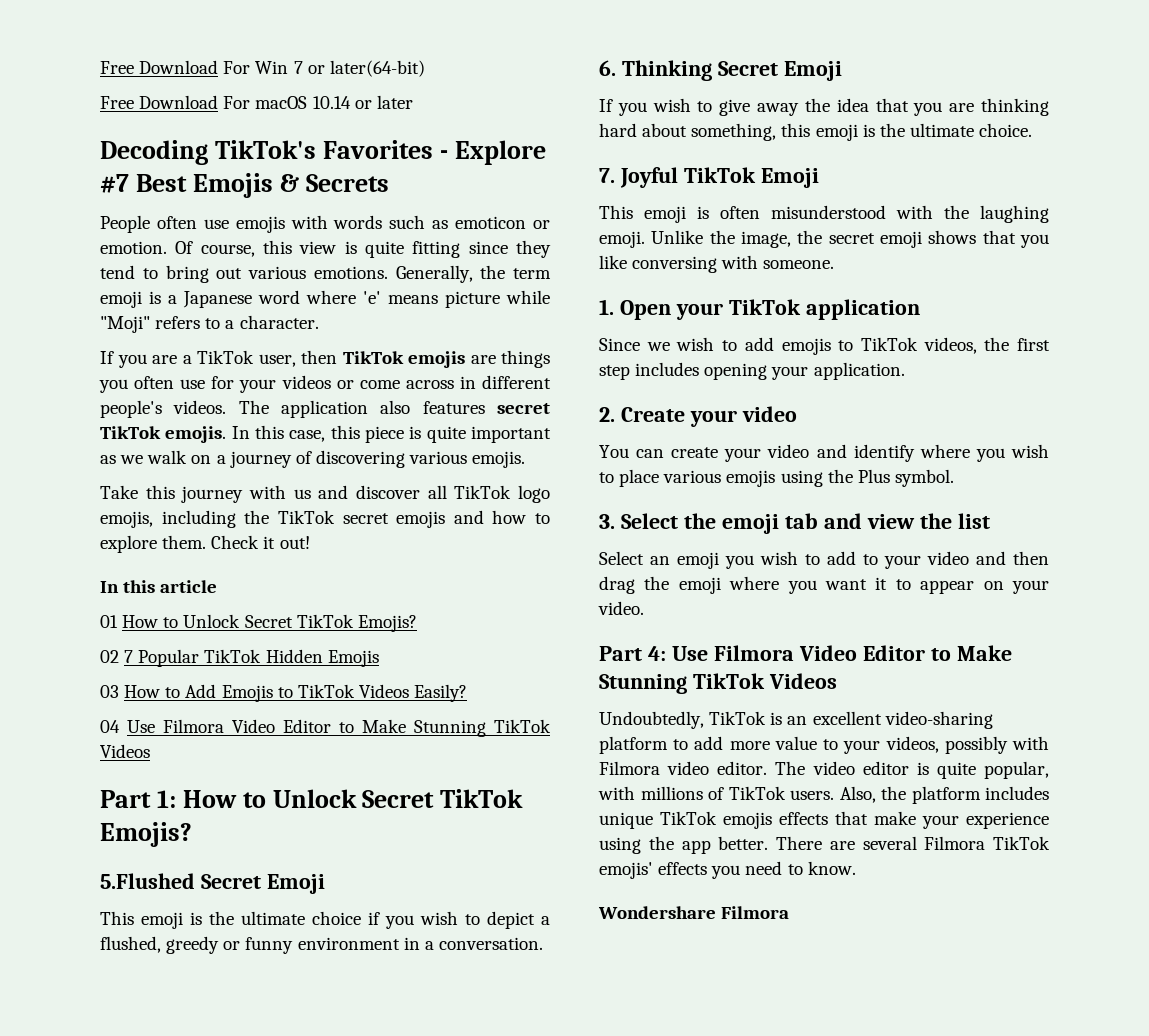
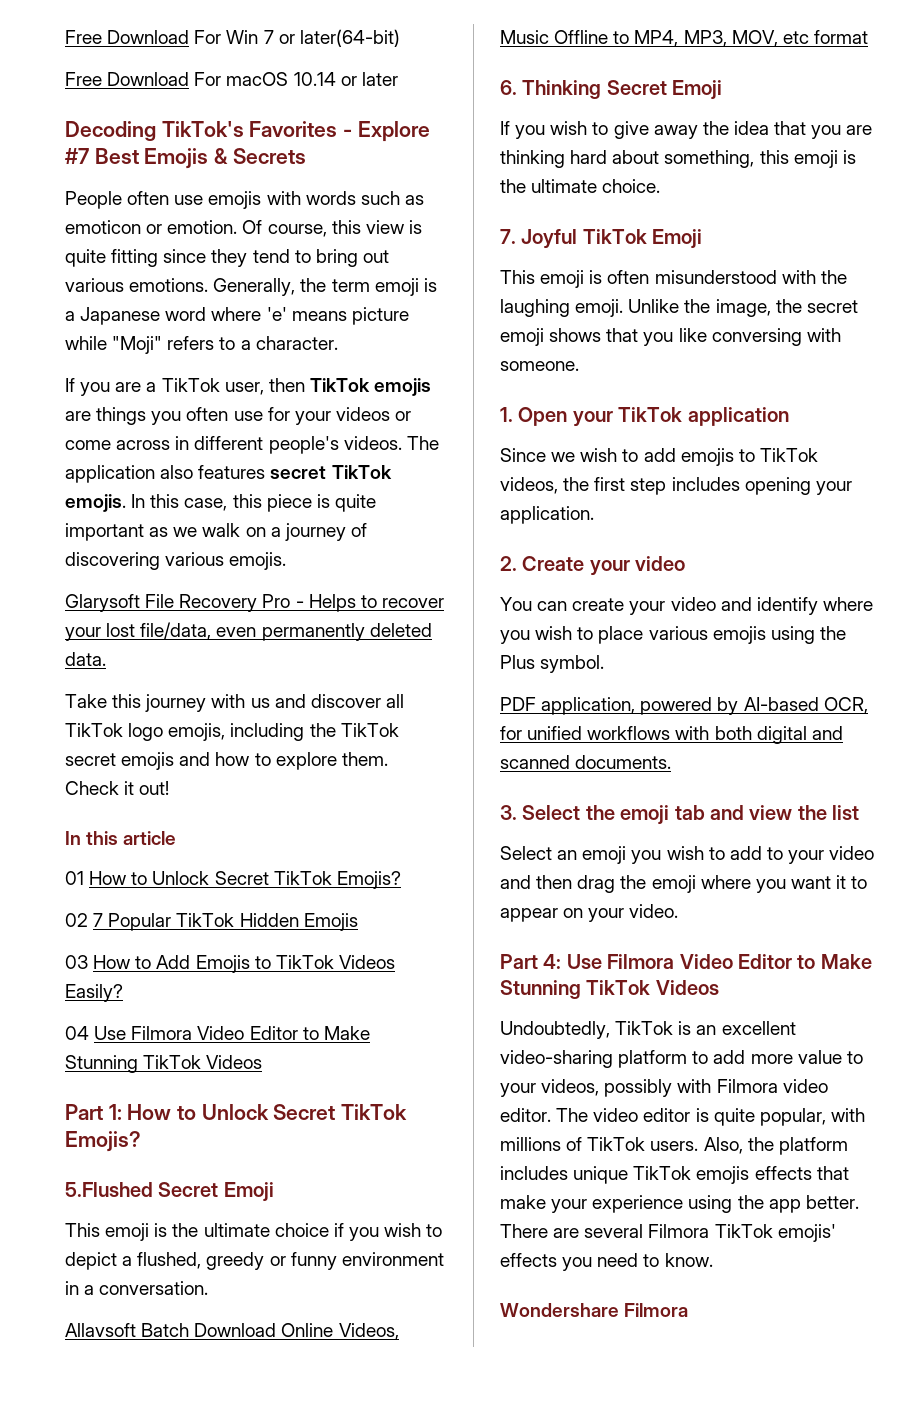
+ Glarysoft File Recovery Pro - Helps to recover your lost file/data, even permanently deleted data.
+ Allavsoft Batch Download Online Videos, Music Offline to MP4, MP3, MOV, etc format
+ PDF application, powered by AI-based OCR, for unified workflows with both digital and scanned documents.

